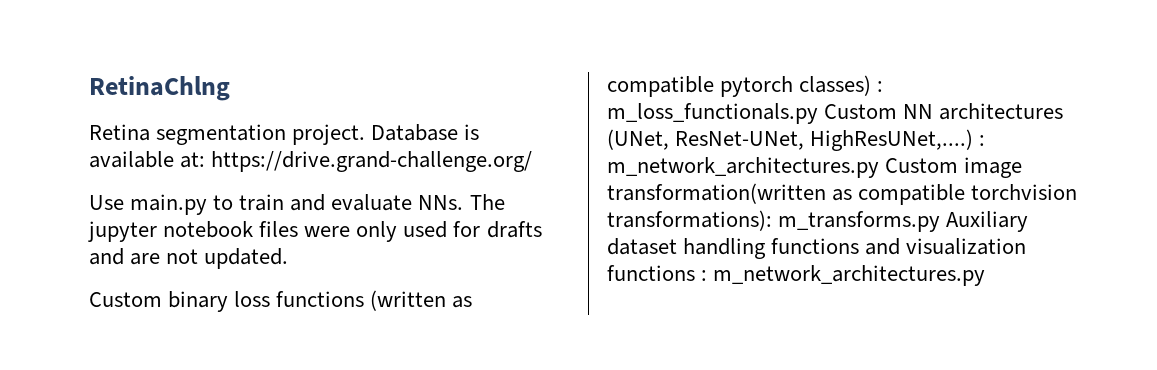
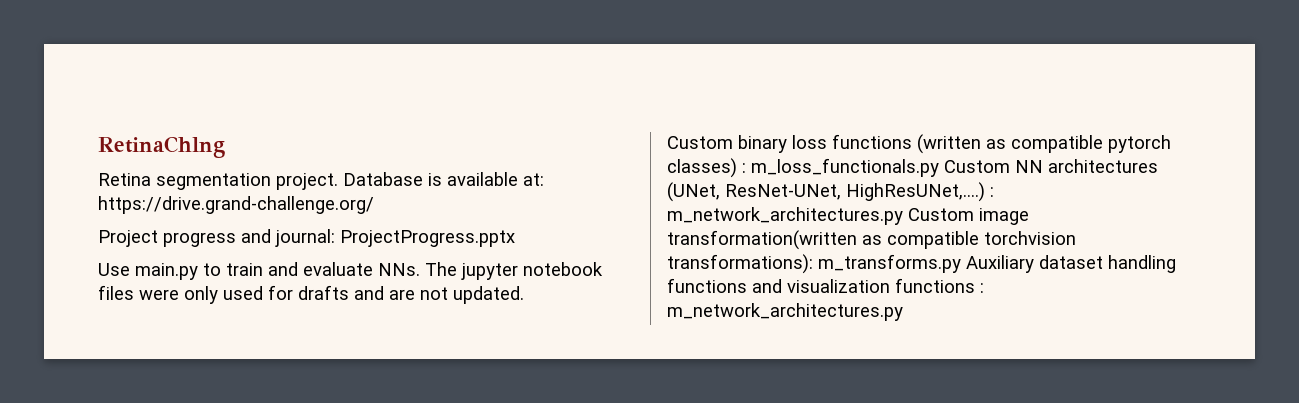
+ Project progress and journal: ProjectProgress.pptx

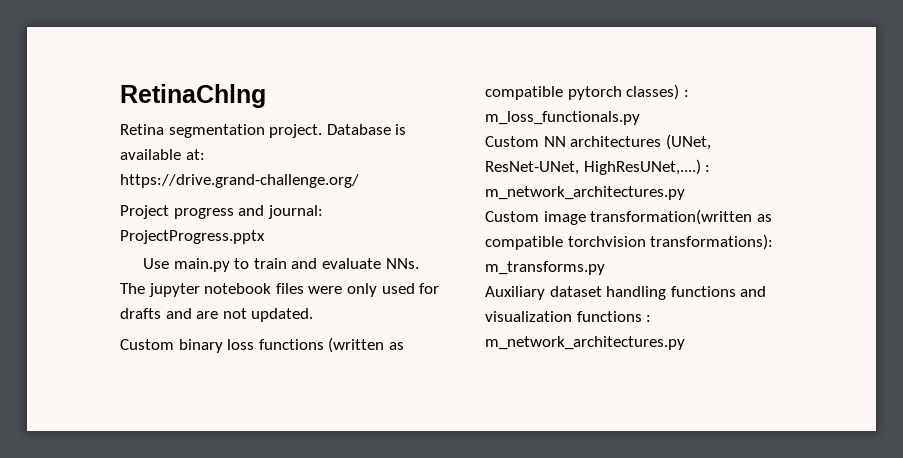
- Custom binary loss functions (written as compatible pytorch classes) : m_loss_functionals.py Custom NN architectures (UNet, ResNet-UNet, HighResUNet,....) : m_network_architectures.py Custom image transformation(written as compatible torchvision transformations): m_transforms.py Auxiliary dataset handling functions and visualization functions : m_network_architectures.py
+ Custom binary loss functions (written as compatible pytorch classes) : m_loss_functionals.py
+ Custom NN architectures (UNet, ResNet-UNet, HighResUNet,....) : m_network_architectures.py
+ Custom image transformation(written as compatible torchvision transformations): m_transforms.py
+ Auxiliary dataset handling functions and visualization functions : m_network_architectures.py

